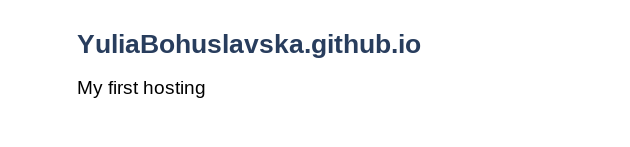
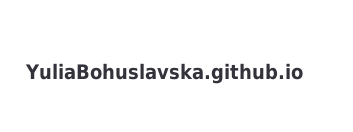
- My first hosting

